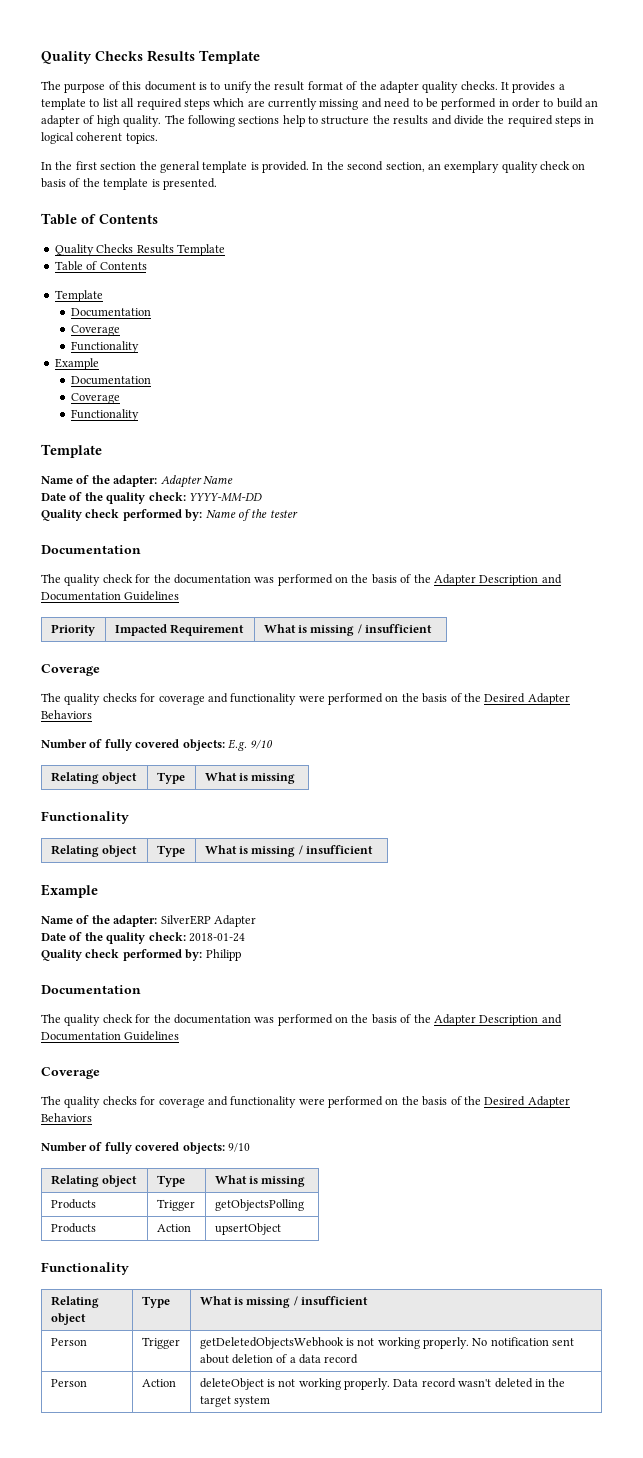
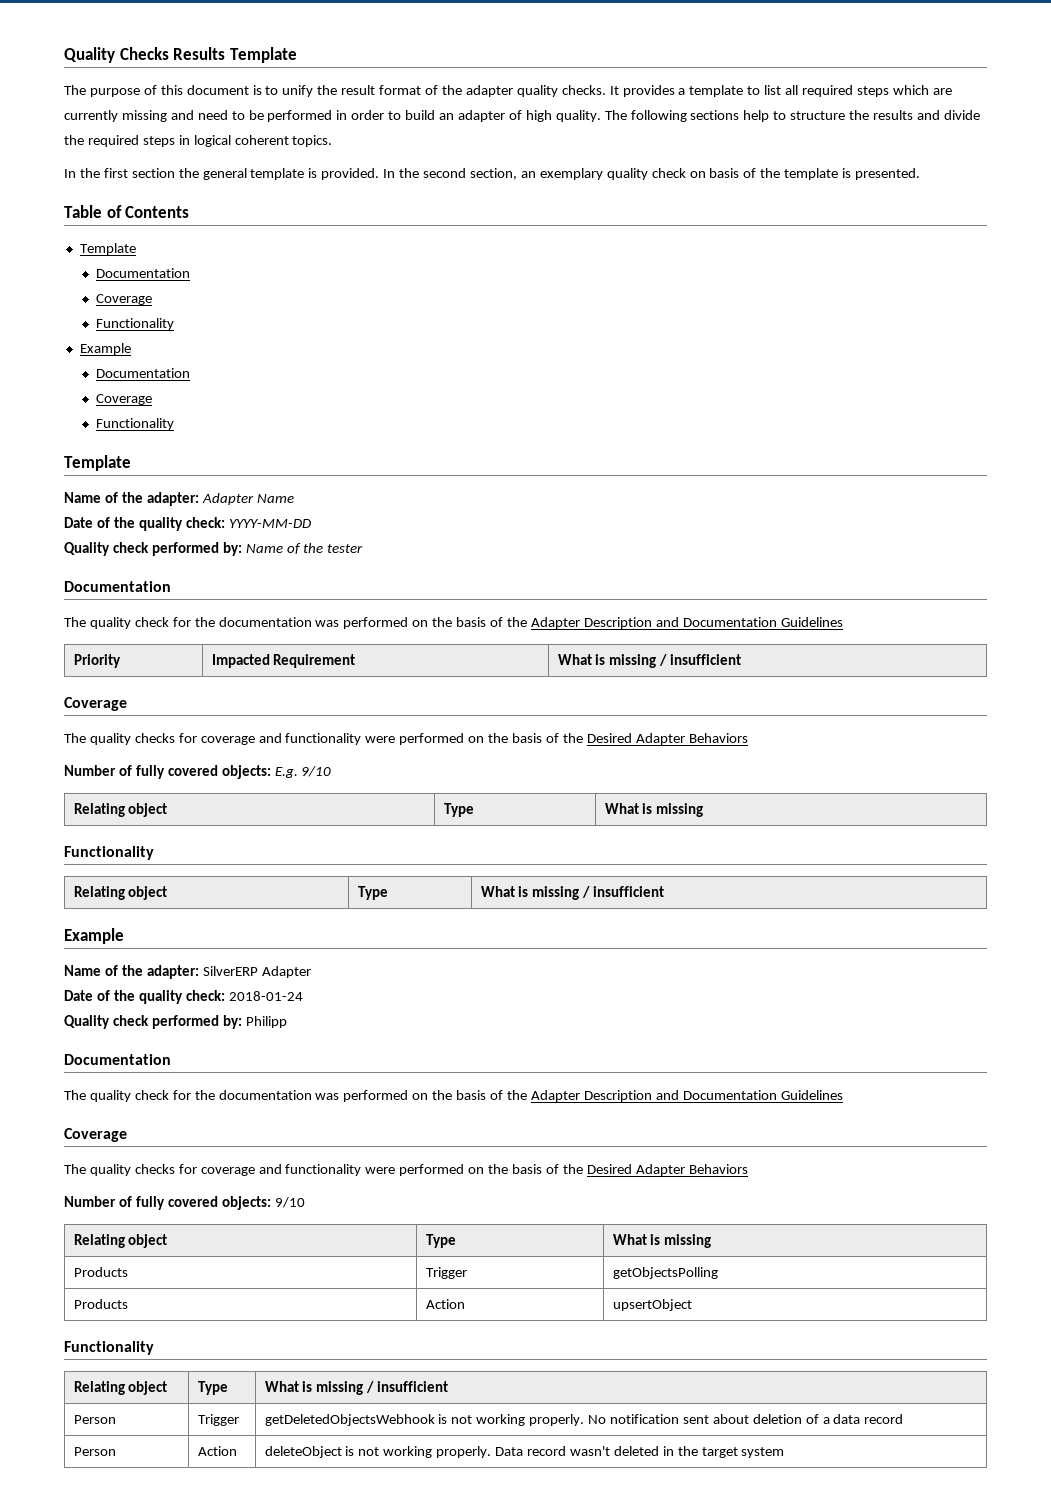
  In the second section, an exemplary quality check on basis of the template is presented.
- Table of Contents
- Quality Checks Results Template

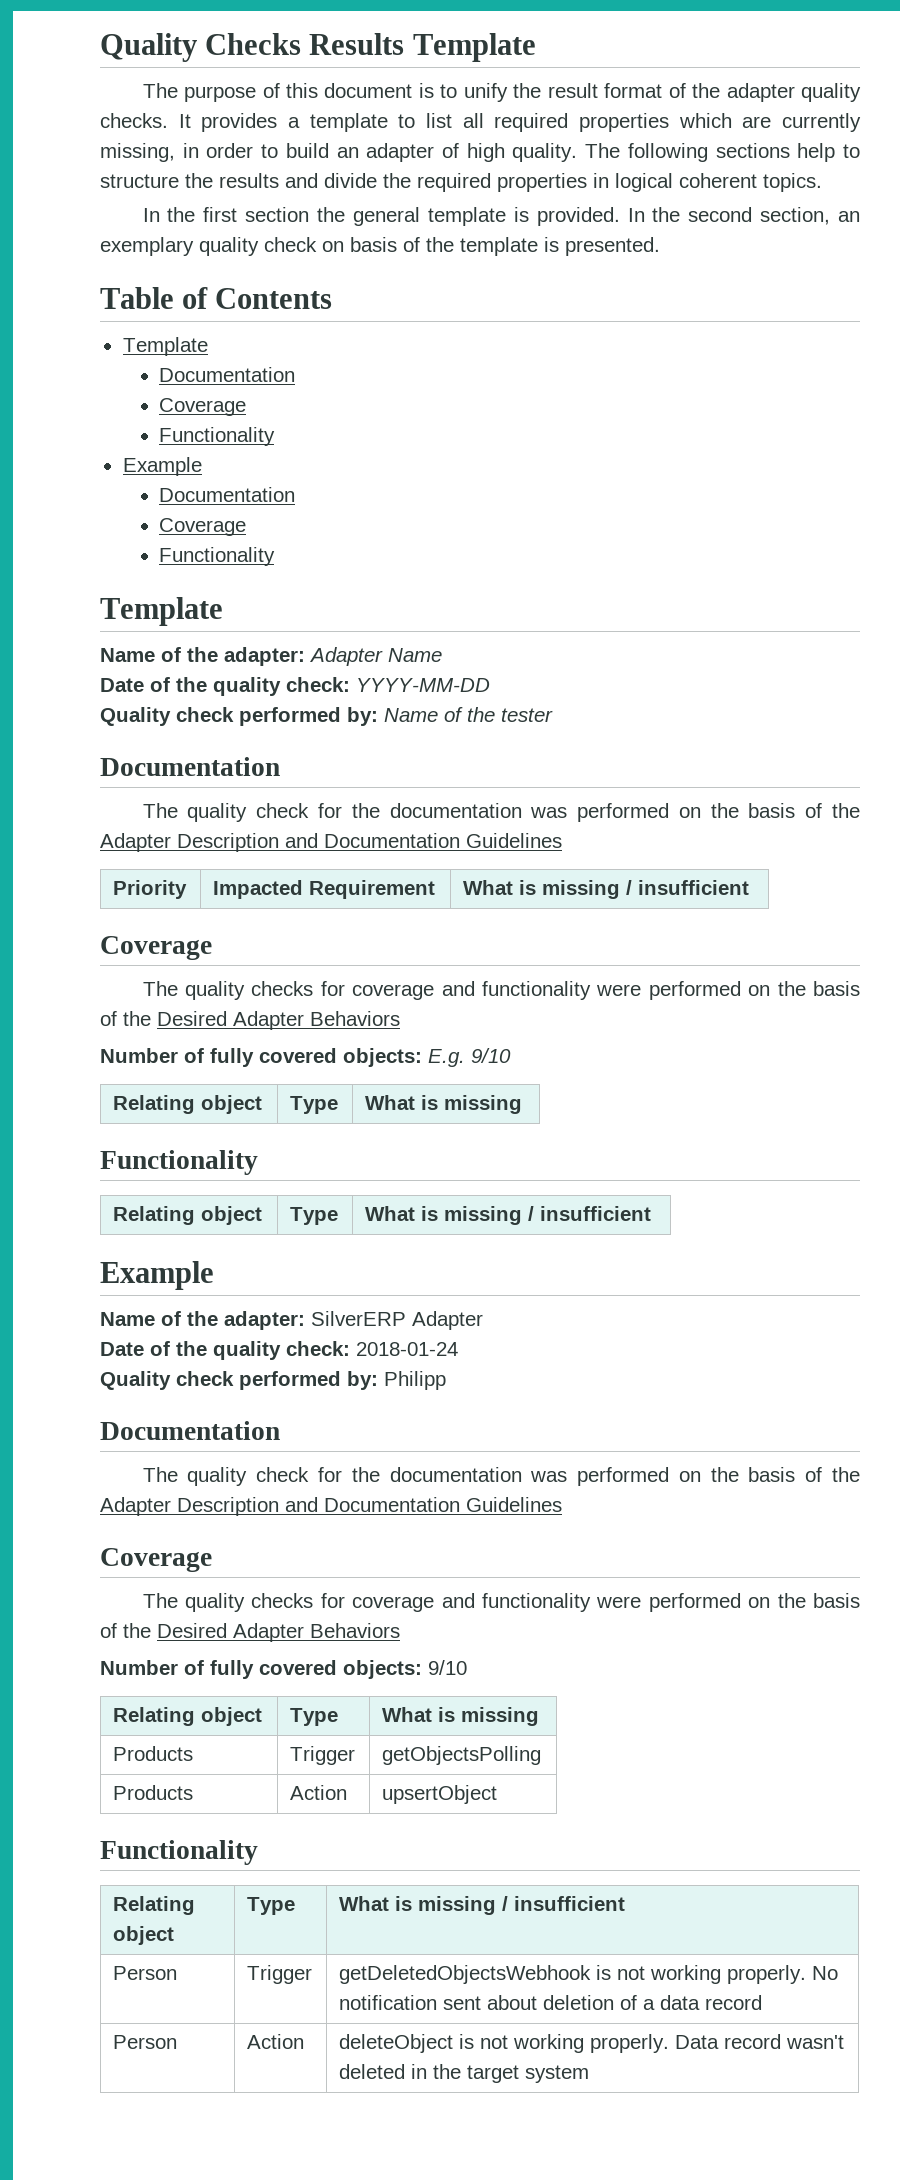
- It provides a template to list all required steps which are currently missing and need to be performed in order to build an adapter of high quality.
+ It provides a template to list all required properties which are currently missing, in order to build an adapter of high quality.
- The following sections help to structure the results and divide the required steps in logical coherent topics.
+ The following sections help to structure the results and divide the required properties in logical coherent topics.

